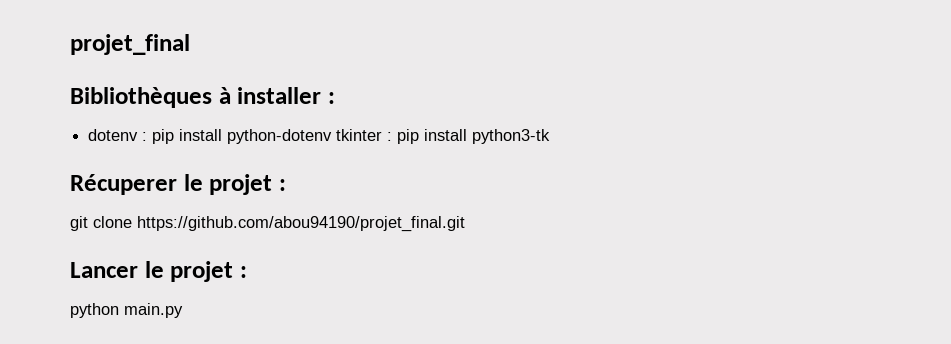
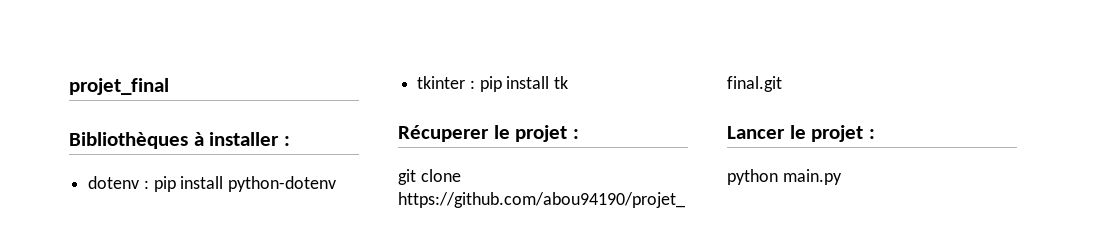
- dotenv : pip install python-dotenv tkinter : pip install python3-tk
+ dotenv : pip install python-dotenv
+ tkinter : pip install tk

